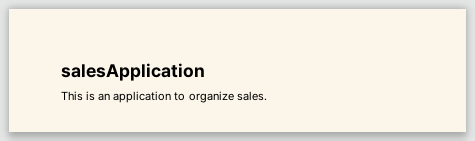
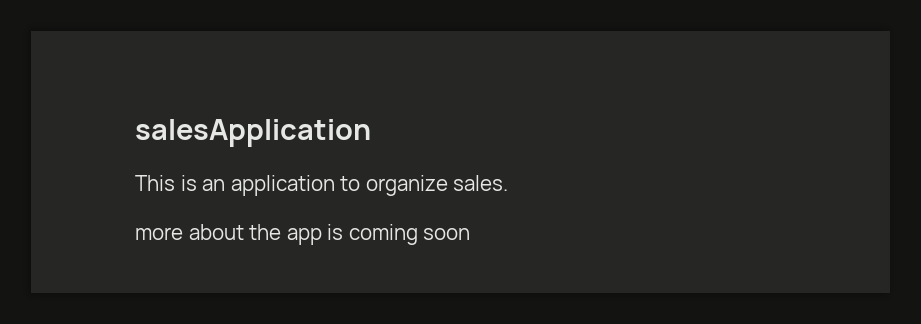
+ more about the app is coming soon

